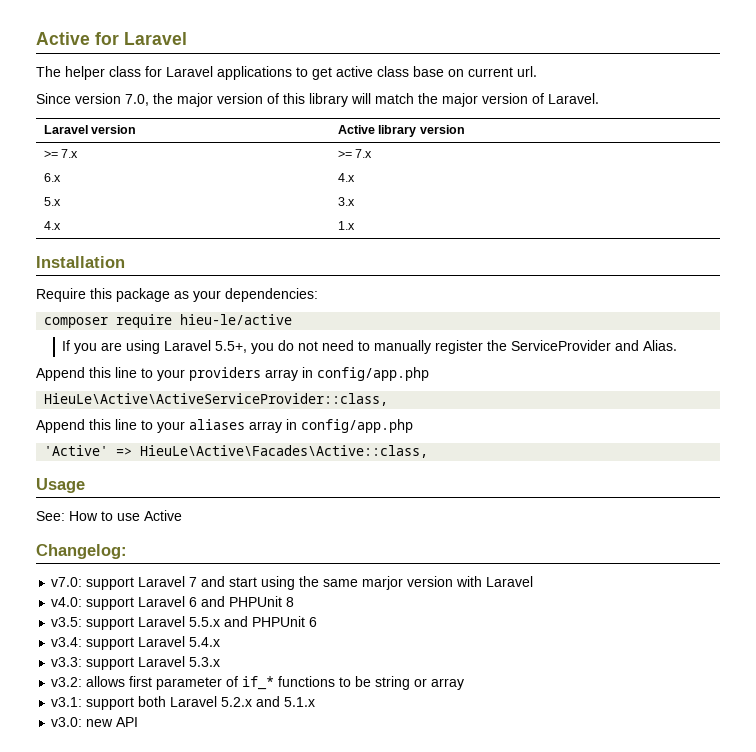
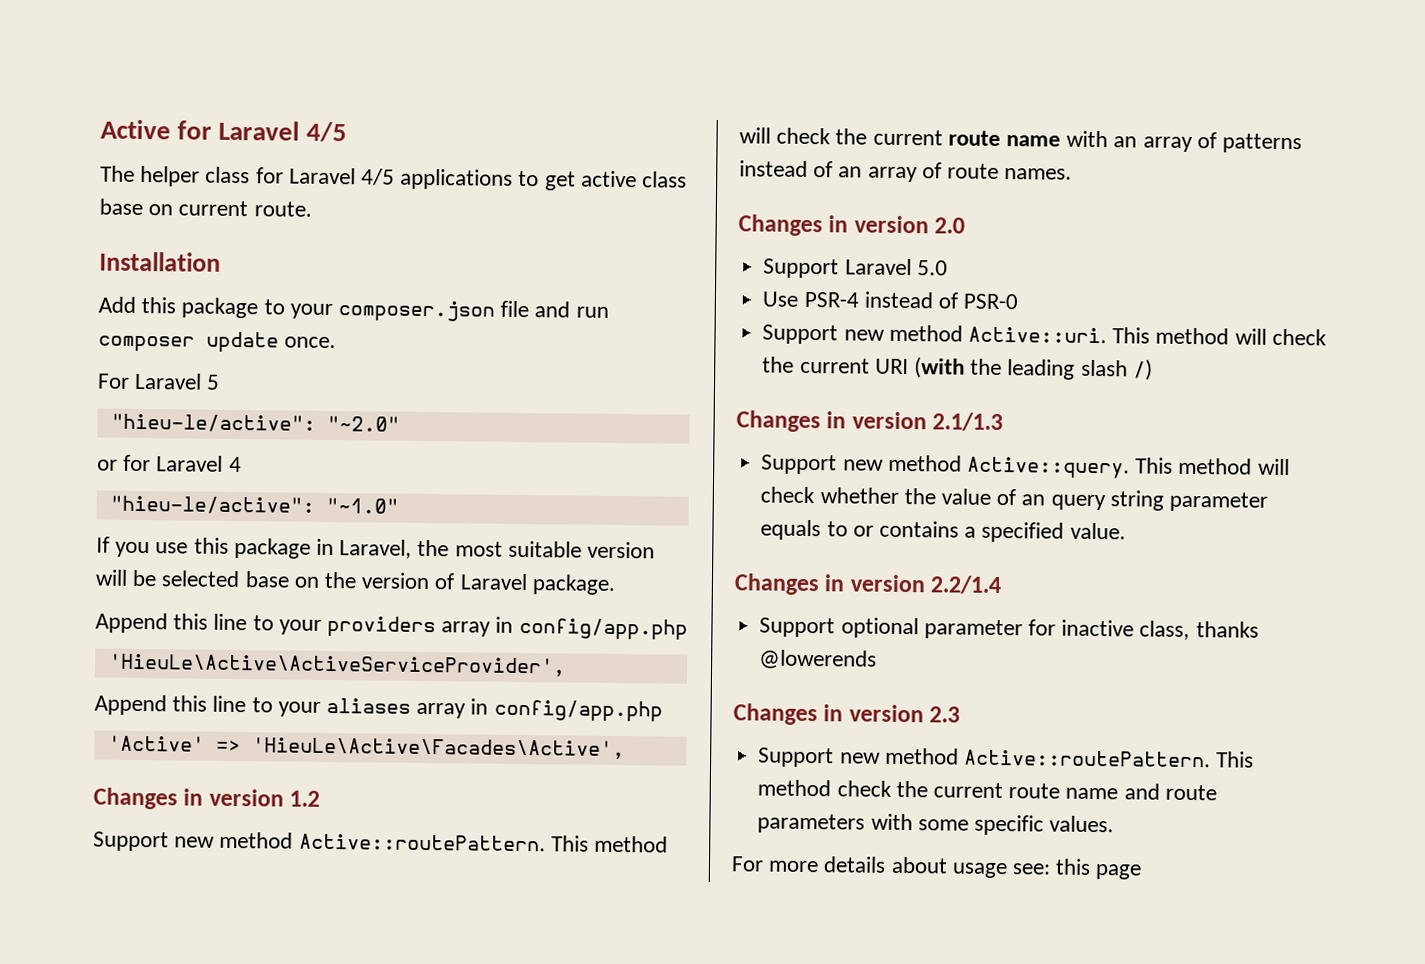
- Active for Laravel
+ Active for Laravel 4/5
- The helper class for Laravel applications to get active class base on current url.
- Since version 7.0, the major version of this library will match the major version of Laravel.
- Laravel version | Active library version
- >= 7.x | >= 7.x
- 6.x | 4.x
- 5.x | 3.x
- 4.x | 1.x
+ The helper class for Laravel 4/5 applications to get active class base on current route.
- Require this package as your dependencies:
- composer require hieu-le/active
- If you are using Laravel 5.5+, you do not need to manually register the ServiceProvider and Alias.
+ Add this package to your composer.json file and run composer update once.
+ For Laravel 5
+ "hieu-le/active": "~2.0"
+ or for Laravel 4
+ "hieu-le/active": "~1.0"
+ If you use this package in Laravel, the most suitable version will be selected base on the version of Laravel package.
- HieuLe\Active\ActiveServiceProvider::class,
+ 'HieuLe\Active\ActiveServiceProvider',
- 'Active' => HieuLe\Active\Facades\Active::class,
- Usage
- See: How to use Active
- Changelog:
- v7.0: support Laravel 7 and start using the same marjor version with Laravel
- v4.0: support Laravel 6 and PHPUnit 8
- v3.5: support Laravel 5.5.x and PHPUnit 6
- v3.4: support Laravel 5.4.x
- v3.3: support Laravel 5.3.x
- v3.2: allows first parameter of if_* functions to be string or array
- v3.1: support both Laravel 5.2.x and 5.1.x
- v3.0: new API
+ 'Active' => 'HieuLe\Active\Facades\Active',
+ Changes in version 1.2
+ Support new method Active::routePattern. This method will check the current route name with an array of patterns instead of an array of route names.
+ Changes in version 2.0
+ Support Laravel 5.0
+ Use PSR-4 instead of PSR-0
+ Support new method Active::uri. This method will check the current URI (with the leading slash /)
+ Changes in version 2.1/1.3
+ Support new method Active::query. This method will check whether the value of an query string parameter equals to or contains a specified value.
+ Changes in version 2.2/1.4
+ Support optional parameter for inactive class, thanks @lowerends
+ Changes in version 2.3
+ Support new method Active::routePattern. This method check the current route name and route parameters with some specific values.
+ For more details about usage see: this page

